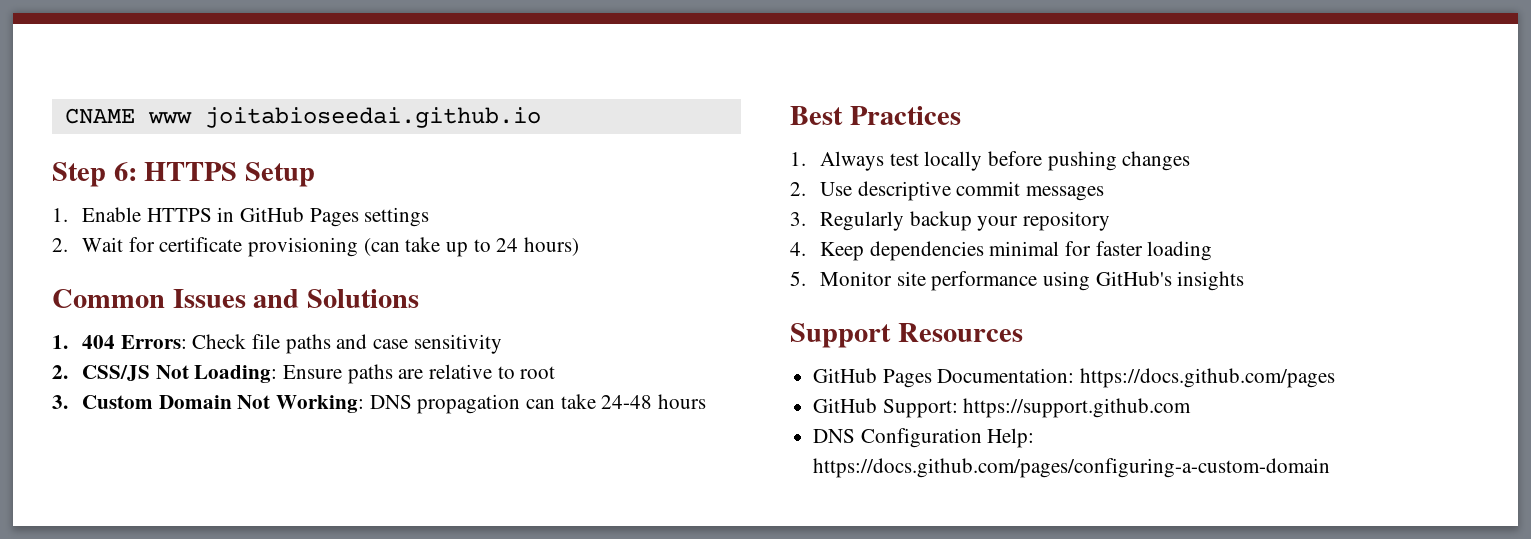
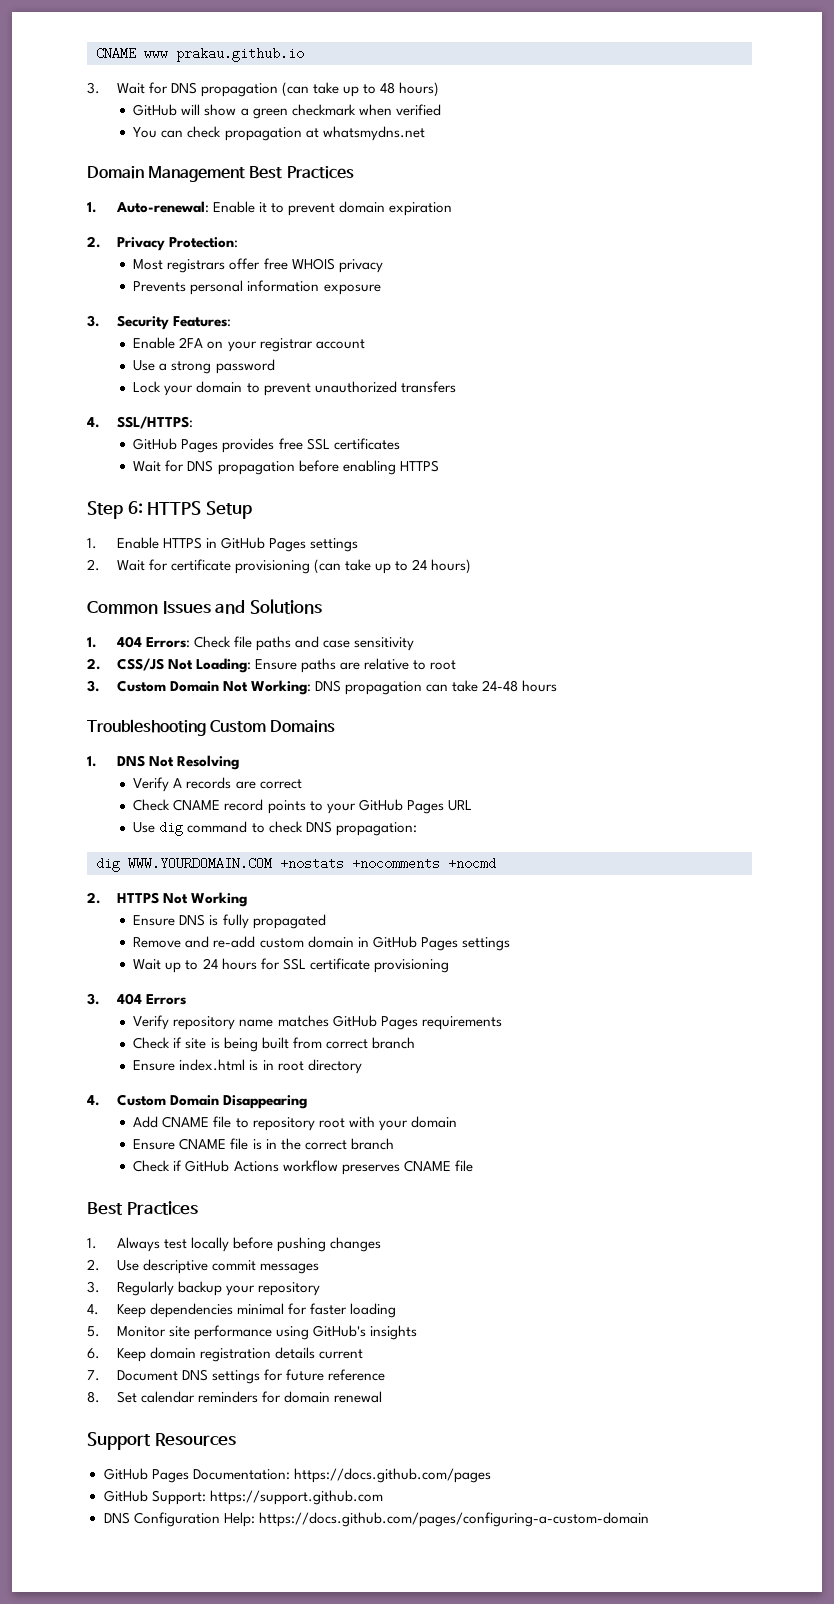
- CNAME www joitabioseedai.github.io
+ CNAME www prakau.github.io
+ 3. Wait for DNS propagation (can take up to 48 hours)
+ GitHub will show a green checkmark when verified
+ You can check propagation at whatsmydns.net
+ Domain Management Best Practices
+ 1. Auto-renewal: Enable it to prevent domain expiration
+ 2. Privacy Protection:
+ Most registrars offer free WHOIS privacy
+ Prevents personal information exposure
+ 3. Security Features:
+ Enable 2FA on your registrar account
+ Use a strong password
+ Lock your domain to prevent unauthorized transfers
+ 4. SSL/HTTPS:
+ GitHub Pages provides free SSL certificates
+ Wait for DNS propagation before enabling HTTPS
+ Troubleshooting Custom Domains
+ 1. DNS Not Resolving
+ Verify A records are correct
+ Check CNAME record points to your GitHub Pages URL
+ Use dig command to check DNS propagation:
+ dig WWW.YOURDOMAIN.COM +nostats +nocomments +nocmd
+ 2. HTTPS Not Working
+ Ensure DNS is fully propagated
+ Remove and re-add custom domain in GitHub Pages settings
+ Wait up to 24 hours for SSL certificate provisioning
+ 3. 404 Errors
+ Verify repository name matches GitHub Pages requirements
+ Check if site is being built from correct branch
+ Ensure index.html is in root directory
+ 4. Custom Domain Disappearing
+ Add CNAME file to repository root with your domain
+ Ensure CNAME file is in the correct branch
+ Check if GitHub Actions workflow preserves CNAME file
+ 6. Keep domain registration details current
+ 7. Document DNS settings for future reference
+ 8. Set calendar reminders for domain renewal

